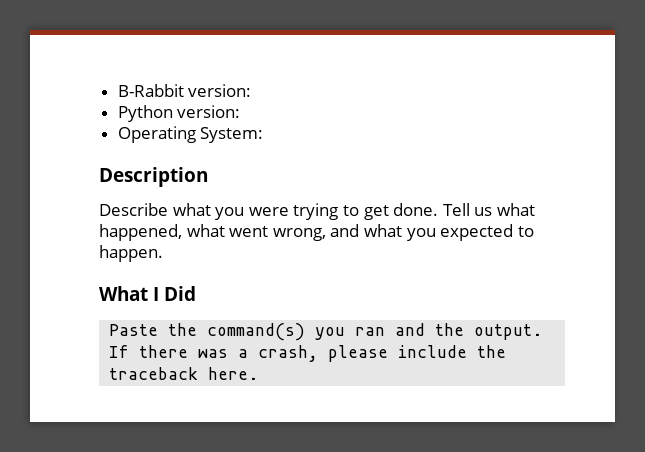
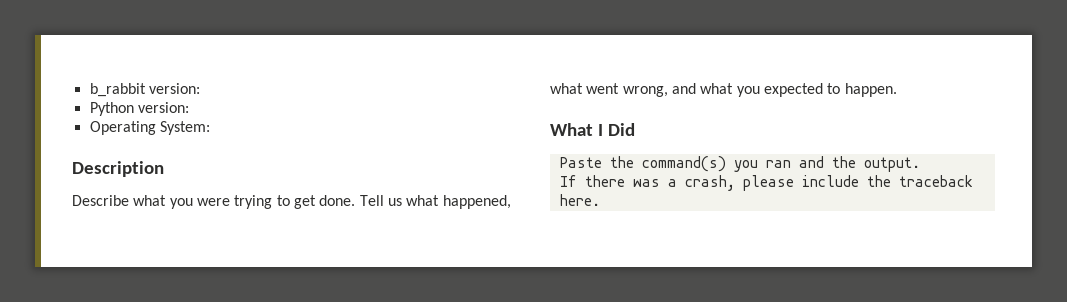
- B-Rabbit version:
+ b_rabbit version:

